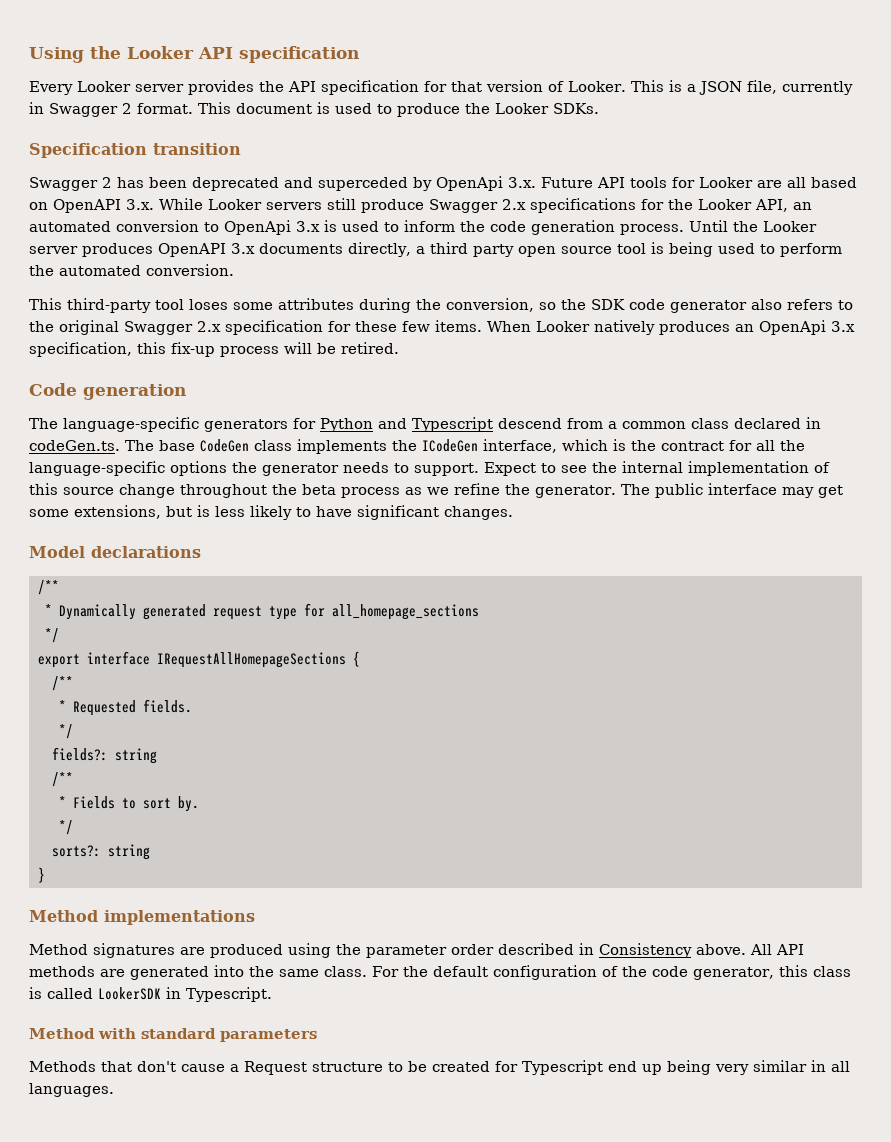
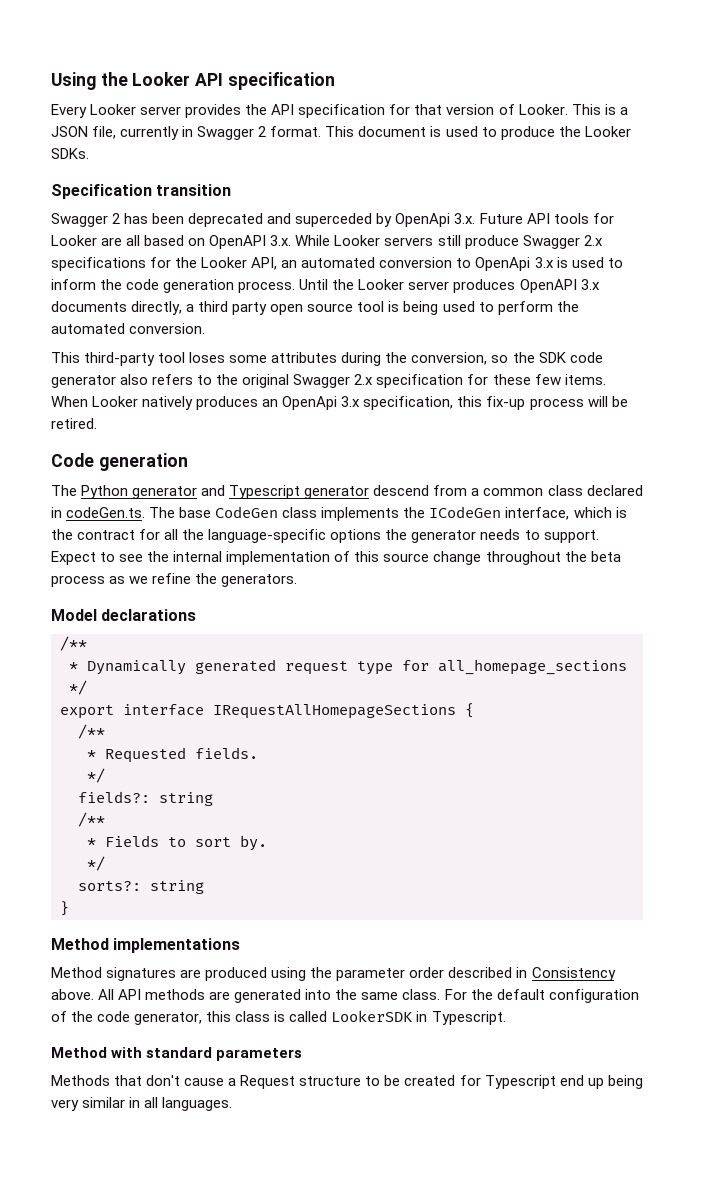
- The language-specific generators for Python and Typescript descend from a common class declared in codeGen.ts. The base CodeGen class implements the ICodeGen interface, which is the contract for all the language-specific options the generator needs to support.
+ The Python generator and Typescript generator descend from a common class declared in codeGen.ts. The base CodeGen class implements the ICodeGen interface, which is the contract for all the language-specific options the generator needs to support.
- Expect to see the internal implementation of this source change throughout the beta process as we refine the generator. The public interface may get some extensions, but is less likely to have significant changes.
+ Expect to see the internal implementation of this source change throughout the beta process as we refine the generators.

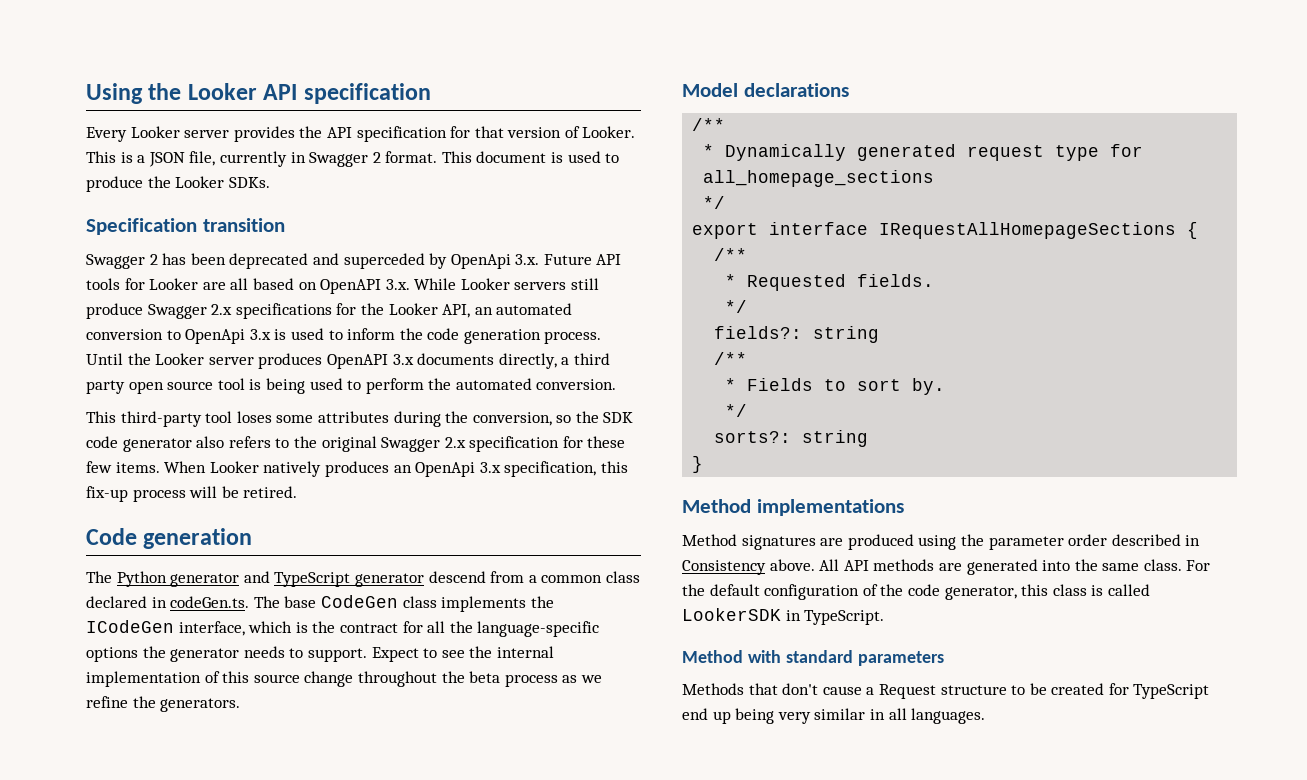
- The Python generator and Typescript generator descend from a common class declared in codeGen.ts. The base CodeGen class implements the ICodeGen interface, which is the contract for all the language-specific options the generator needs to support.
+ The Python generator and TypeScript generator descend from a common class declared in codeGen.ts. The base CodeGen class implements the ICodeGen interface, which is the contract for all the language-specific options the generator needs to support.
- For the default configuration of the code generator, this class is called LookerSDK in Typescript.
+ For the default configuration of the code generator, this class is called LookerSDK in TypeScript.
- Methods that don't cause a Request structure to be created for Typescript end up being very similar in all languages.
+ Methods that don't cause a Request structure to be created for TypeScript end up being very similar in all languages.

